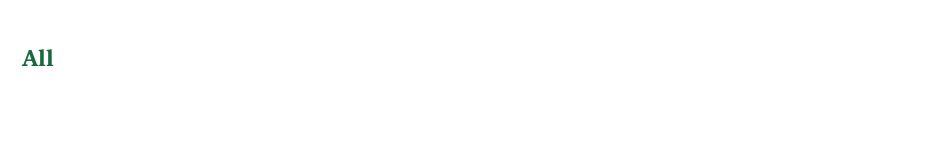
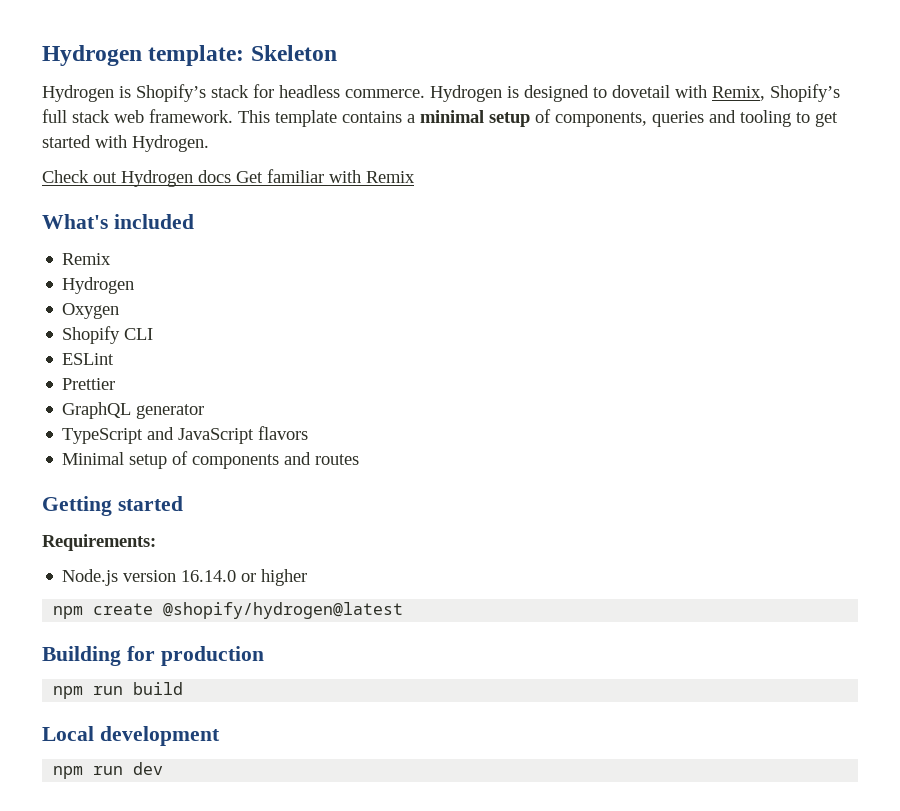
- All
+ Hydrogen template: Skeleton
+ Hydrogen is Shopify’s stack for headless commerce. Hydrogen is designed to dovetail with Remix, Shopify’s full stack web framework. This template contains a minimal setup of components, queries and tooling to get started with Hydrogen.
+ Check out Hydrogen docs Get familiar with Remix
+ What's included
+ Remix
+ Hydrogen
+ Oxygen
+ Shopify CLI
+ ESLint
+ Prettier
+ GraphQL generator
+ TypeScript and JavaScript flavors
+ Minimal setup of components and routes
+ Getting started
+ Requirements:
+ Node.js version 16.14.0 or higher
+ npm create @shopify/hydrogen@latest
+ Building for production
+ npm run build
+ Local development
+ npm run dev

